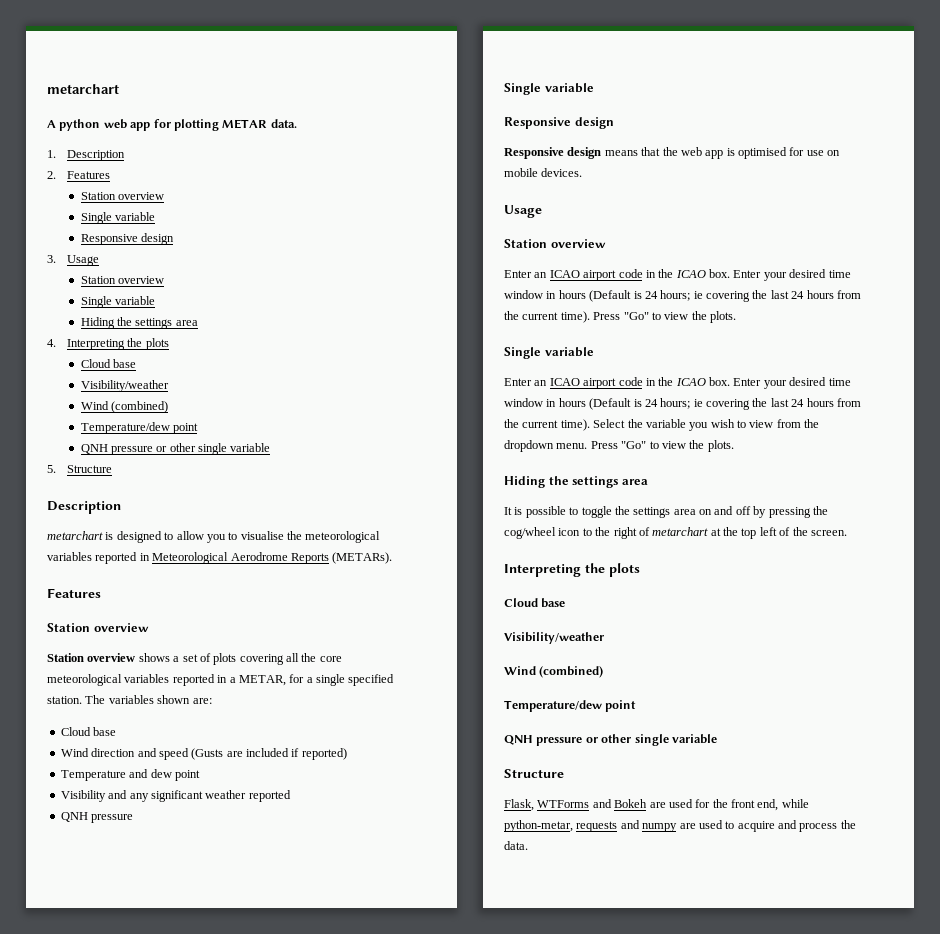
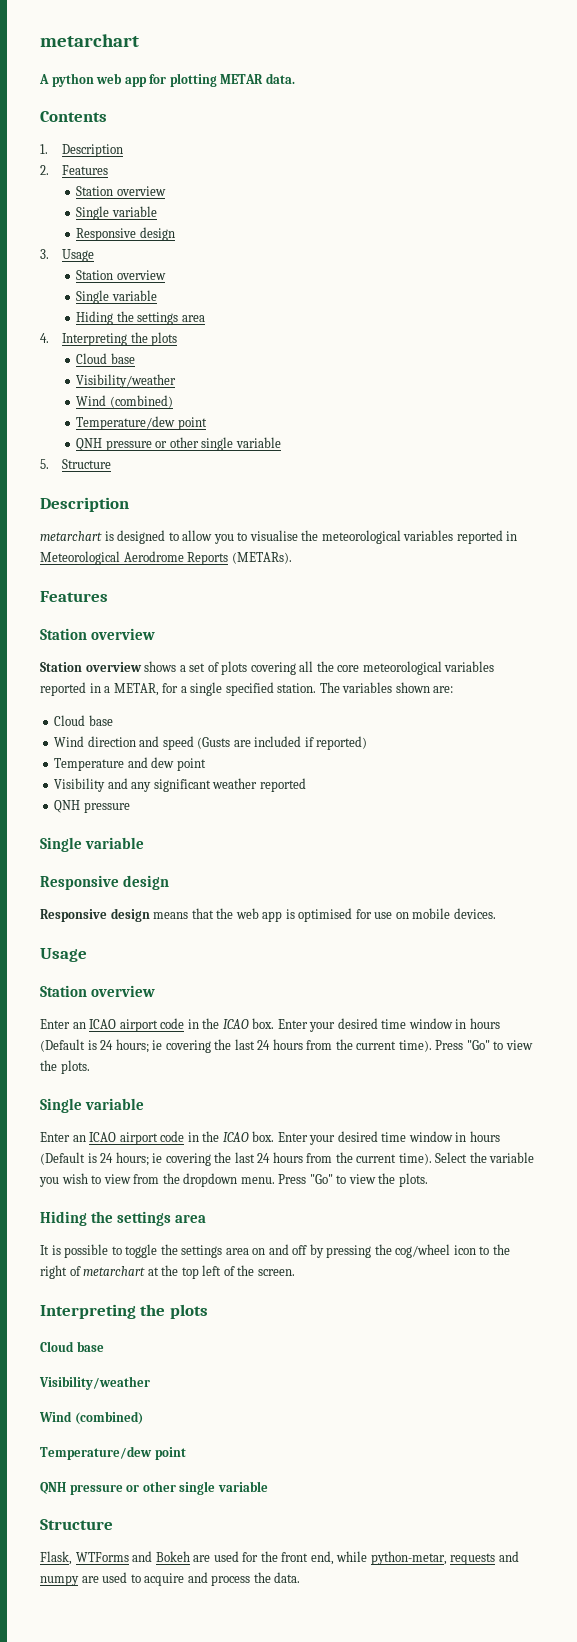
+ Contents

